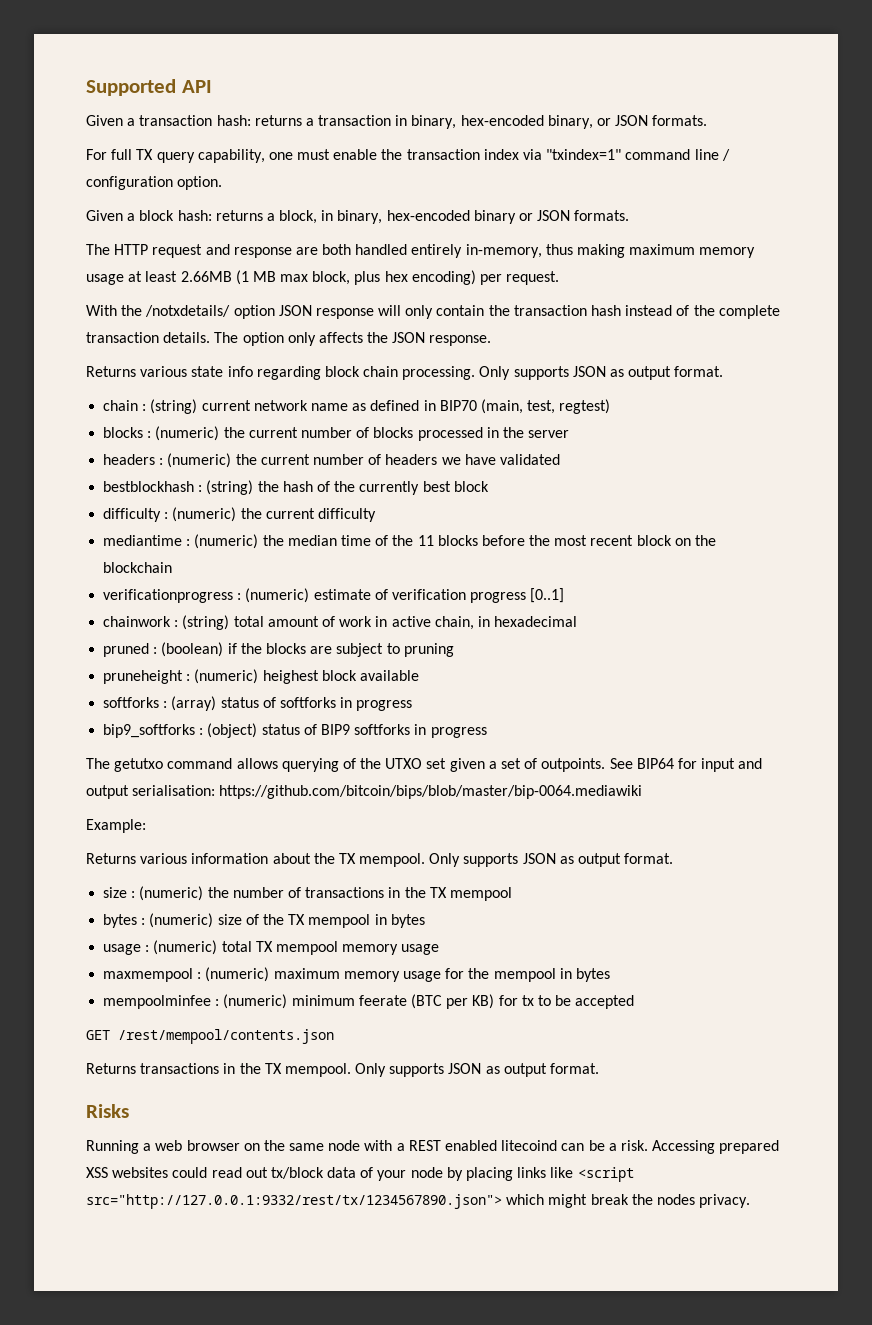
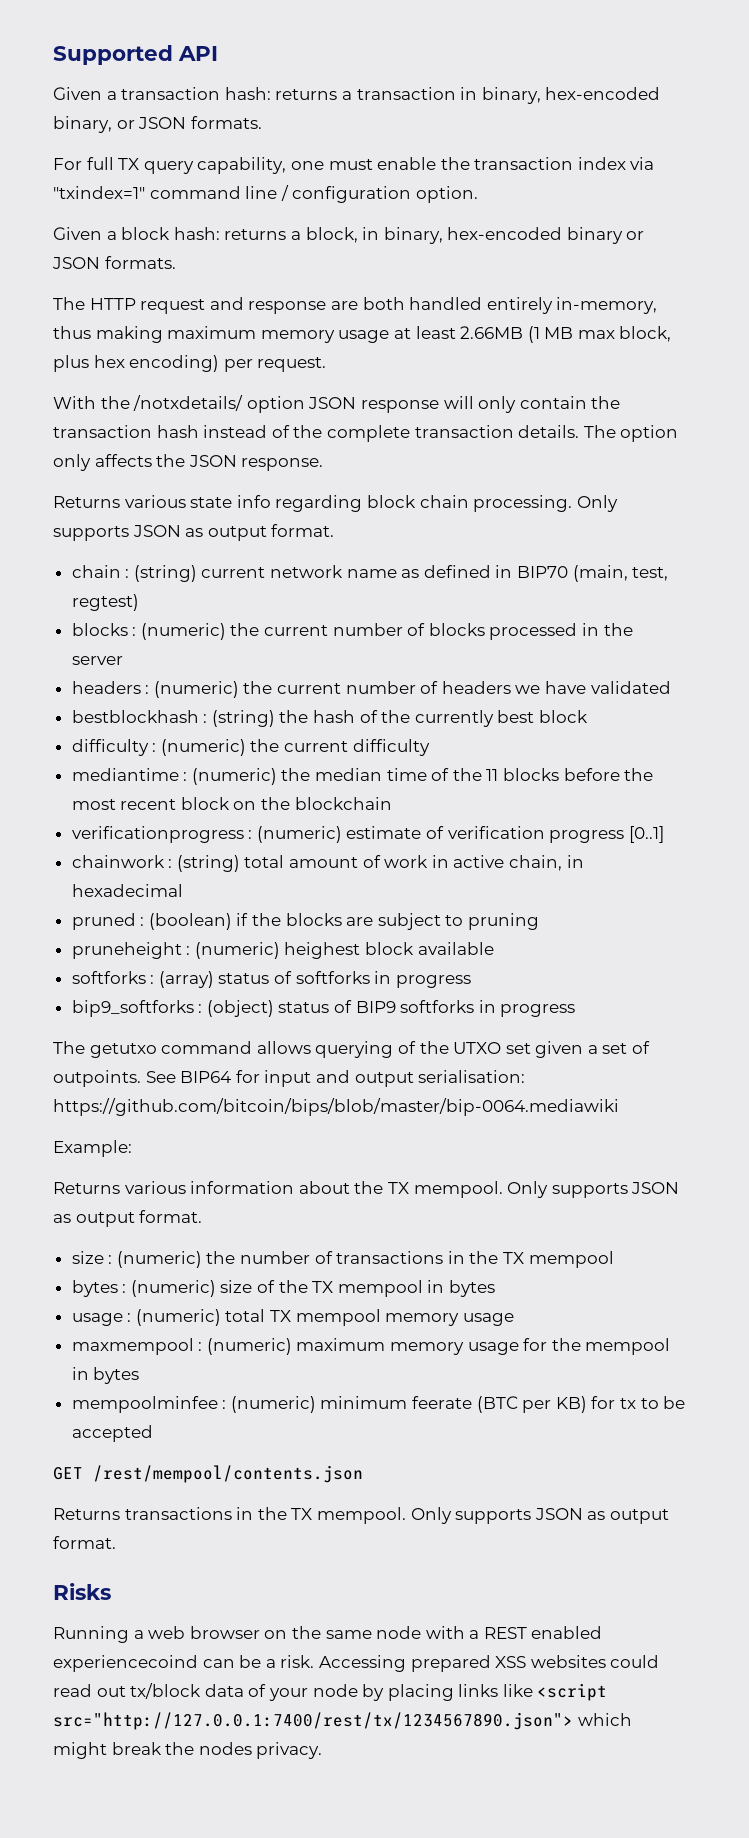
- Running a web browser on the same node with a REST enabled litecoind can be a risk.
+ Running a web browser on the same node with a REST enabled experiencecoind can be a risk.
- Accessing prepared XSS websites could read out tx/block data of your node by placing links like <script src="http://127.0.0.1:9332/rest/tx/1234567890.json"> which might break the nodes privacy.
+ Accessing prepared XSS websites could read out tx/block data of your node by placing links like <script src="http://127.0.0.1:7400/rest/tx/1234567890.json"> which might break the nodes privacy.

